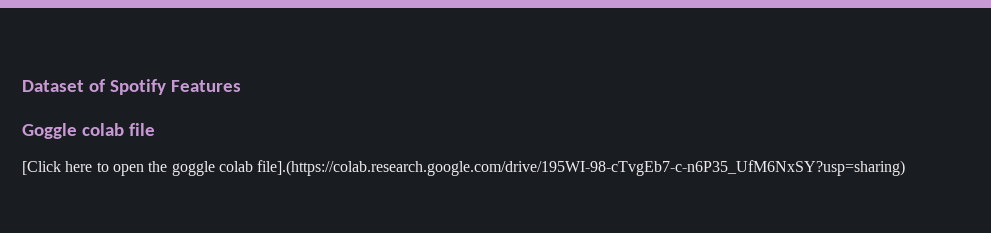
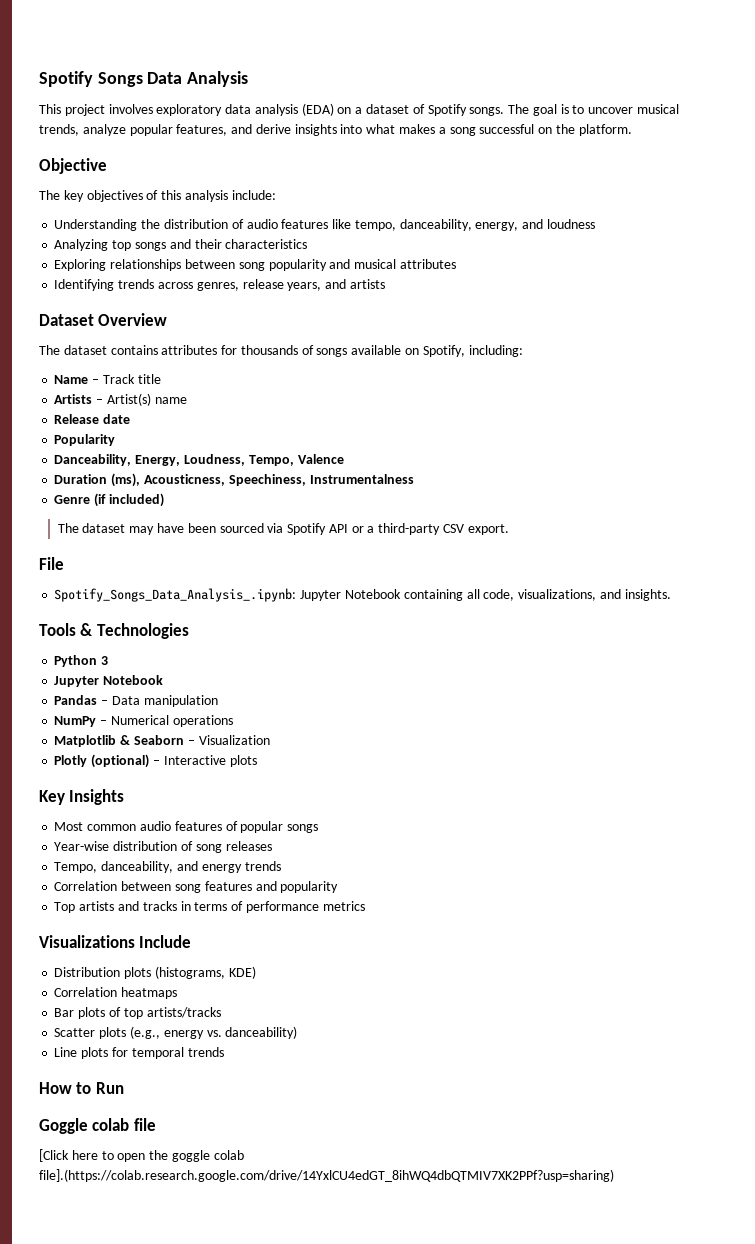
- Dataset of Spotify Features
+ Spotify Songs Data Analysis
+ This project involves exploratory data analysis (EDA) on a dataset of Spotify songs. The goal is to uncover musical trends, analyze popular features, and derive insights into what makes a song successful on the platform.
+ Objective
+ The key objectives of this analysis include:
+ Understanding the distribution of audio features like tempo, danceability, energy, and loudness
+ Analyzing top songs and their characteristics
+ Exploring relationships between song popularity and musical attributes
+ Identifying trends across genres, release years, and artists
+ Dataset Overview
+ The dataset contains attributes for thousands of songs available on Spotify, including:
+ Name – Track title
+ Artists – Artist(s) name
+ Release date
+ Popularity
+ Danceability, Energy, Loudness, Tempo, Valence
+ Duration (ms), Acousticness, Speechiness, Instrumentalness
+ Genre (if included)
+ The dataset may have been sourced via Spotify API or a third-party CSV export.
+ File
+ Spotify_Songs_Data_Analysis_.ipynb: Jupyter Notebook containing all code, visualizations, and insights.
+ Tools & Technologies
+ Python 3
+ Jupyter Notebook
+ Pandas – Data manipulation
+ NumPy – Numerical operations
+ Matplotlib & Seaborn – Visualization
+ Plotly (optional) – Interactive plots
+ Key Insights
+ Most common audio features of popular songs
+ Year-wise distribution of song releases
+ Tempo, danceability, and energy trends
+ Correlation between song features and popularity
+ Top artists and tracks in terms of performance metrics
+ Visualizations Include
+ Distribution plots (histograms, KDE)
+ Correlation heatmaps
+ Bar plots of top artists/tracks
+ Scatter plots (e.g., energy vs. danceability)
+ Line plots for temporal trends
+ How to Run
- [Click here to open the goggle colab file].(https://colab.research.google.com/drive/195WI-98-cTvgEb7-c-n6P35_UfM6NxSY?usp=sharing)
+ [Click here to open the goggle colab file].(https://colab.research.google.com/drive/14YxlCU4edGT_8ihWQ4dbQTMIV7XK2PPf?usp=sharing)

